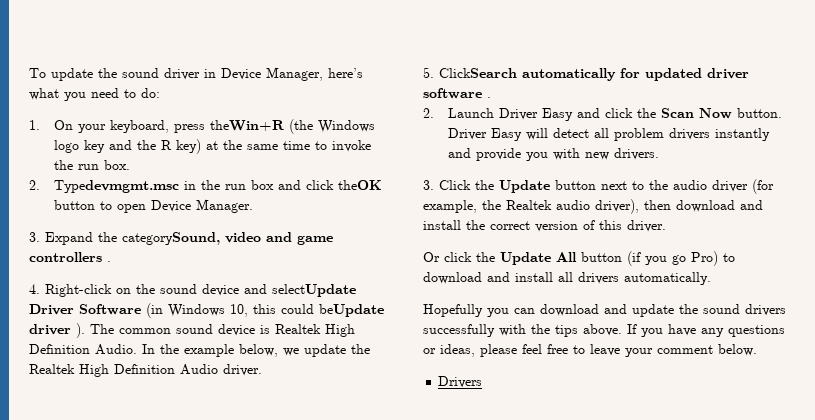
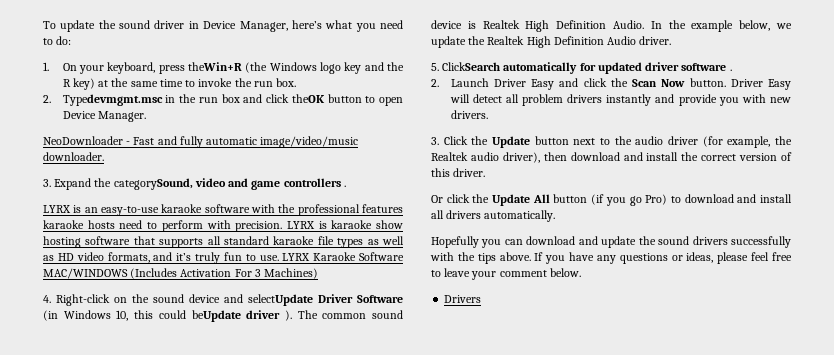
+ NeoDownloader - Fast and fully automatic image/video/music downloader.
+ LYRX is an easy-to-use karaoke software with the professional features karaoke hosts need to perform with precision. LYRX is karaoke show hosting software that supports all standard karaoke file types as well as HD video formats, and it’s truly fun to use. LYRX Karaoke Software MAC/WINDOWS (Includes Activation For 3 Machines)

